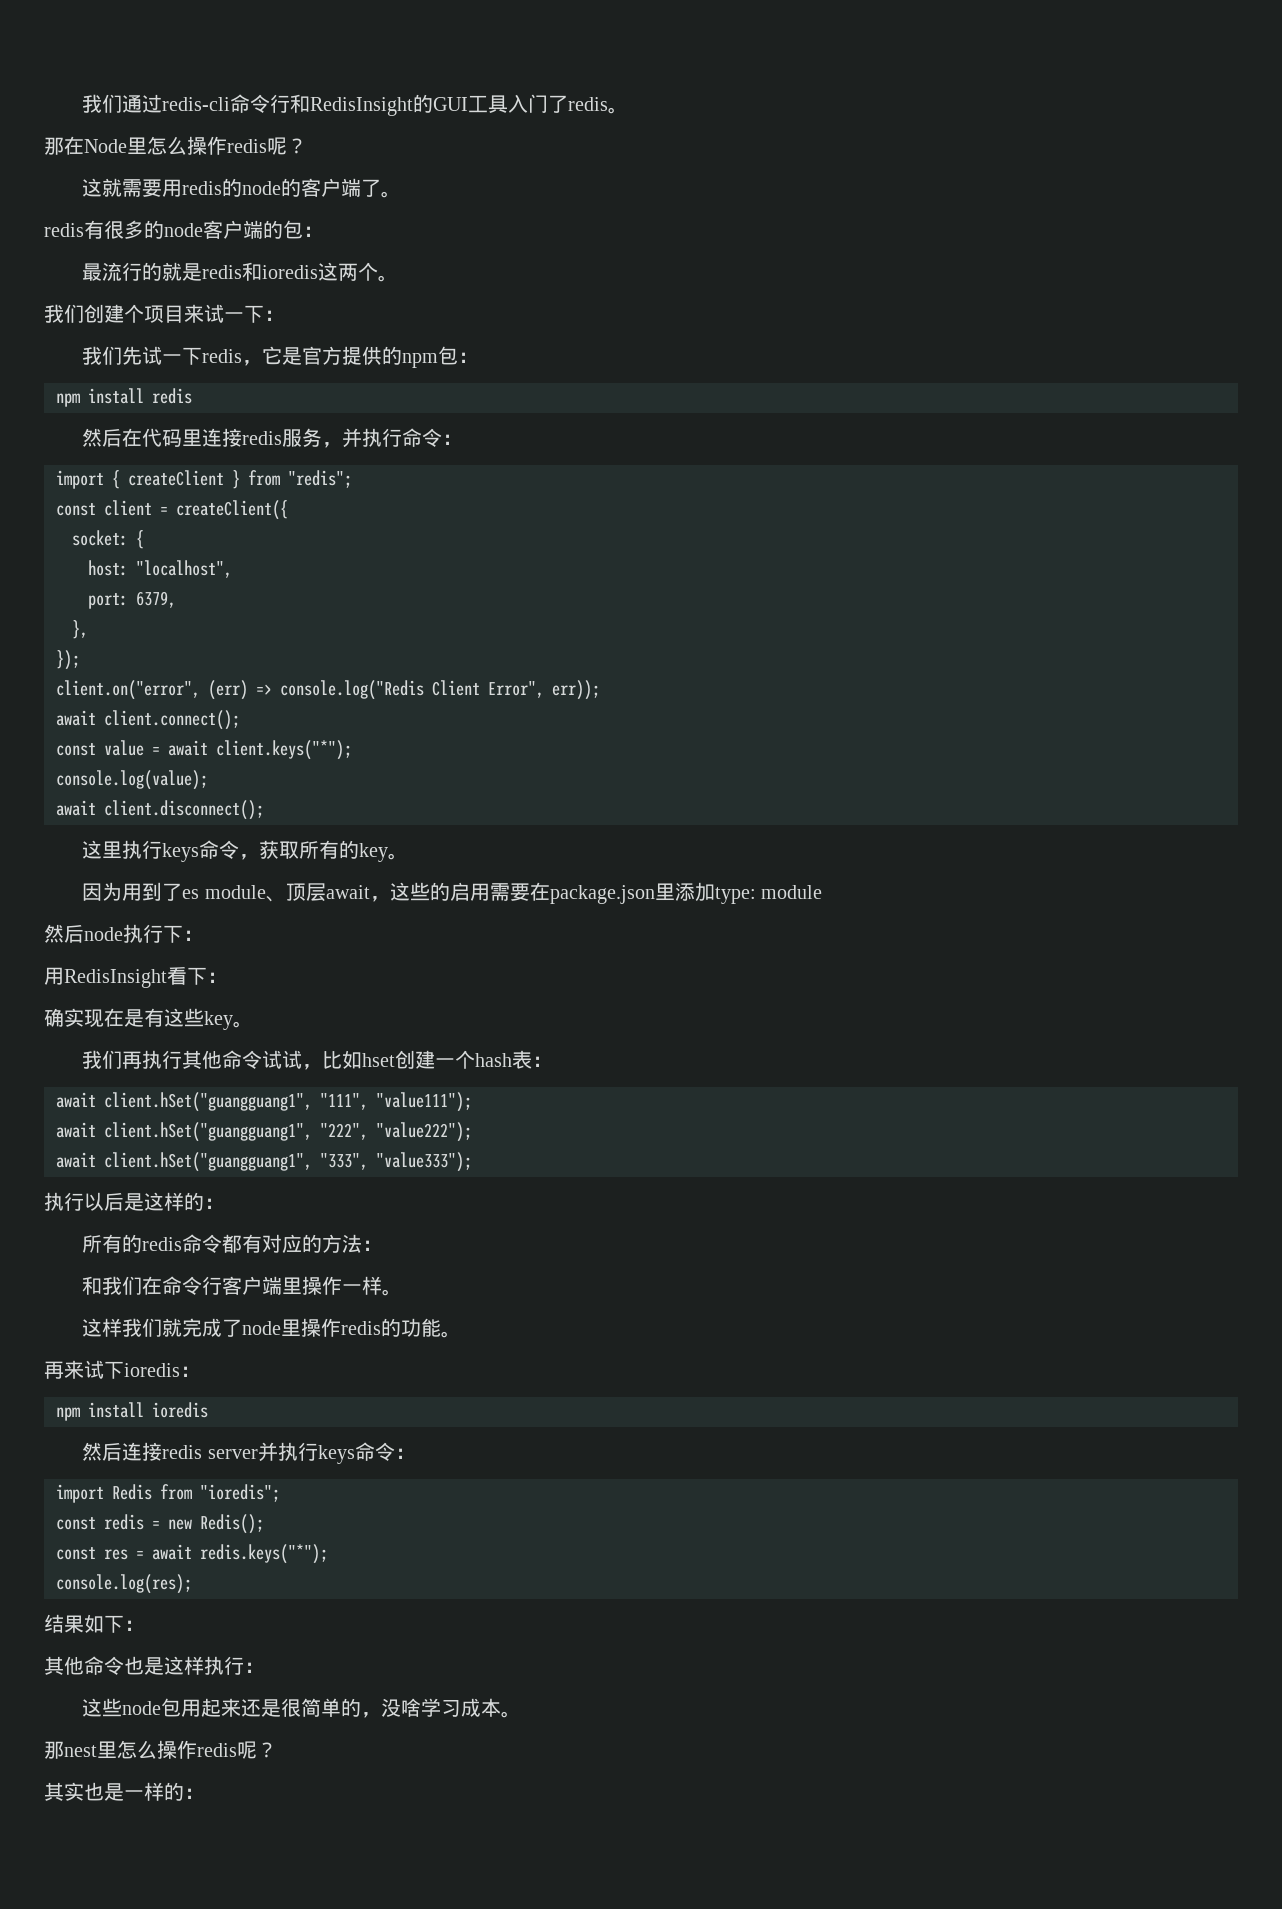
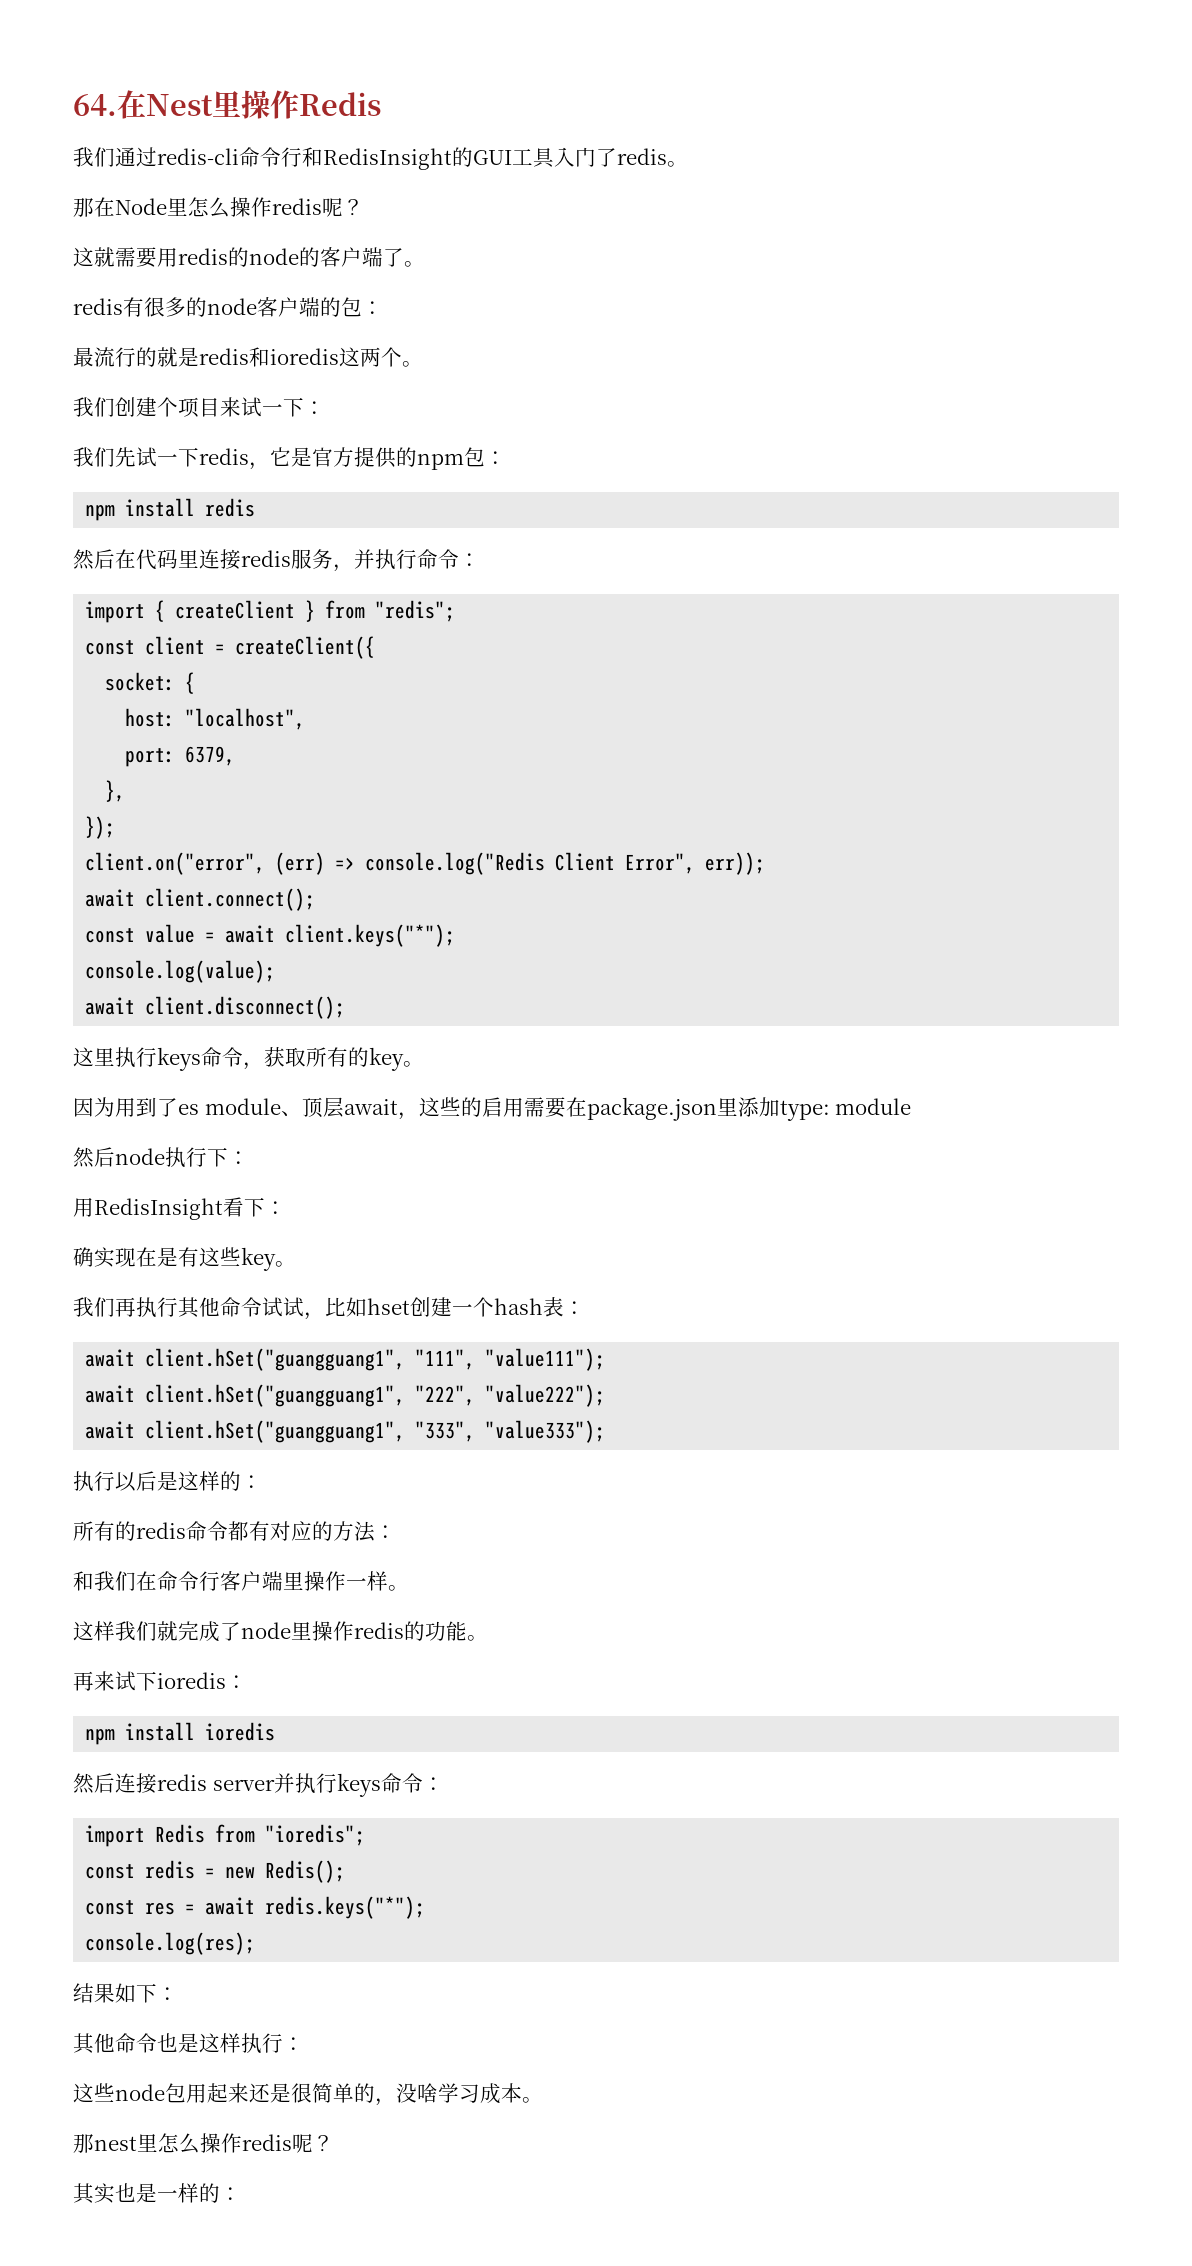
+ 64.在Nest里操作Redis

